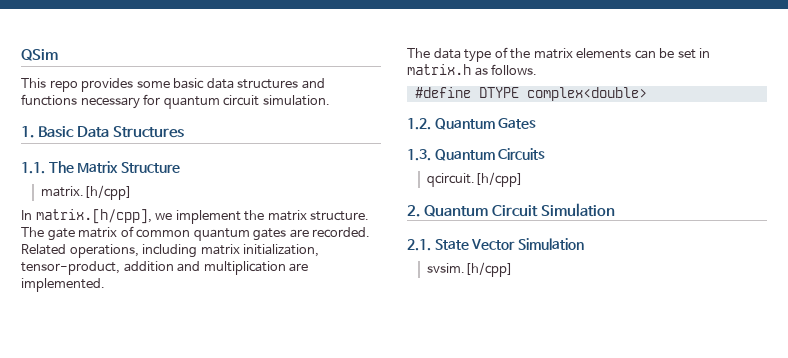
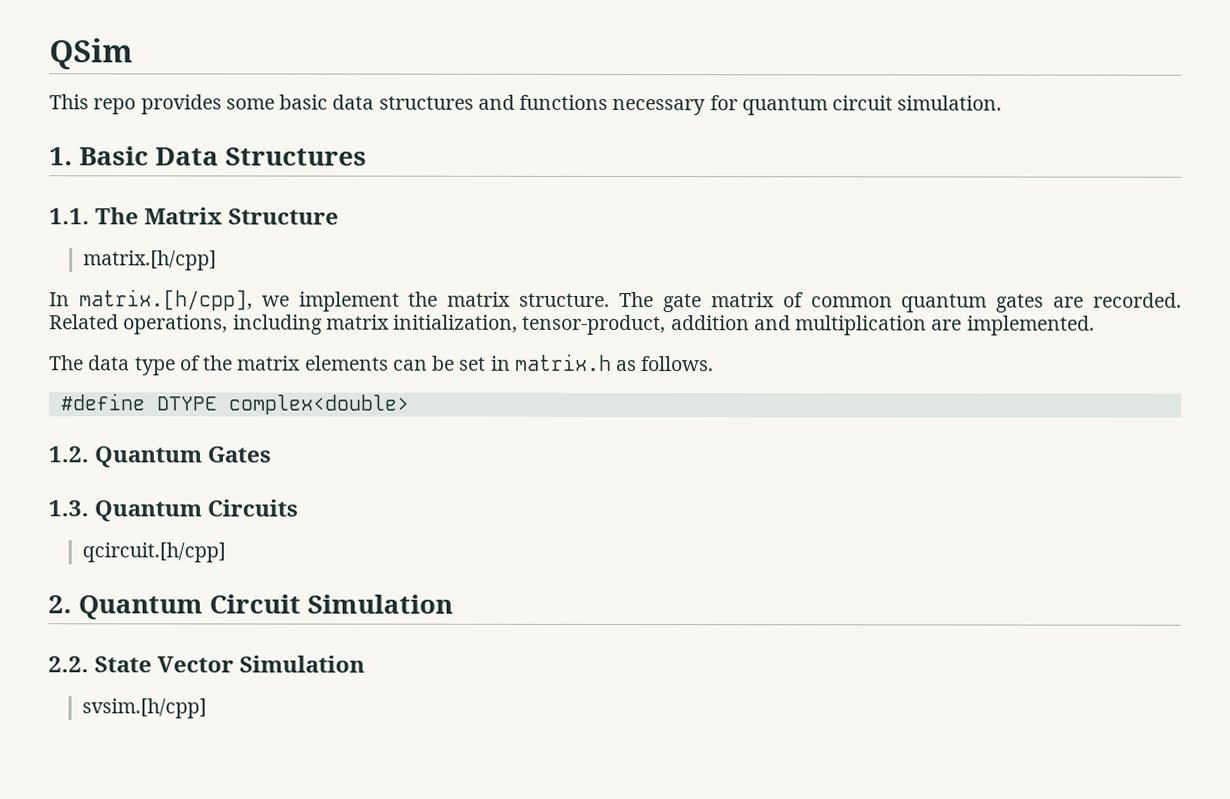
- 2.1. State Vector Simulation
+ 2.2. State Vector Simulation

